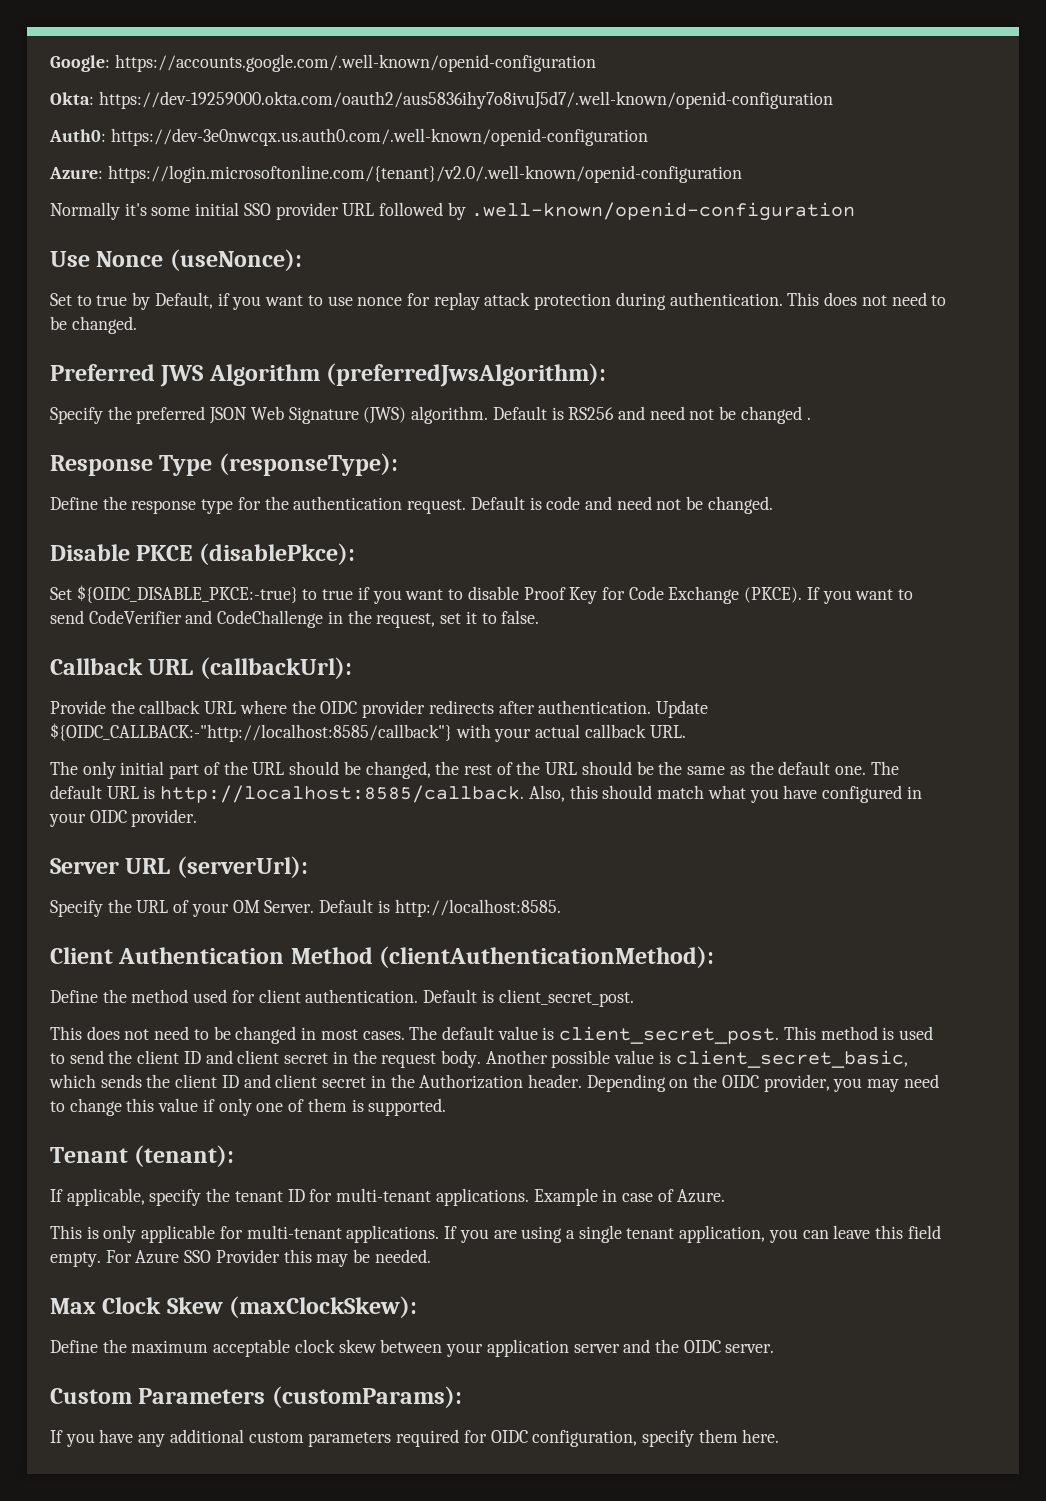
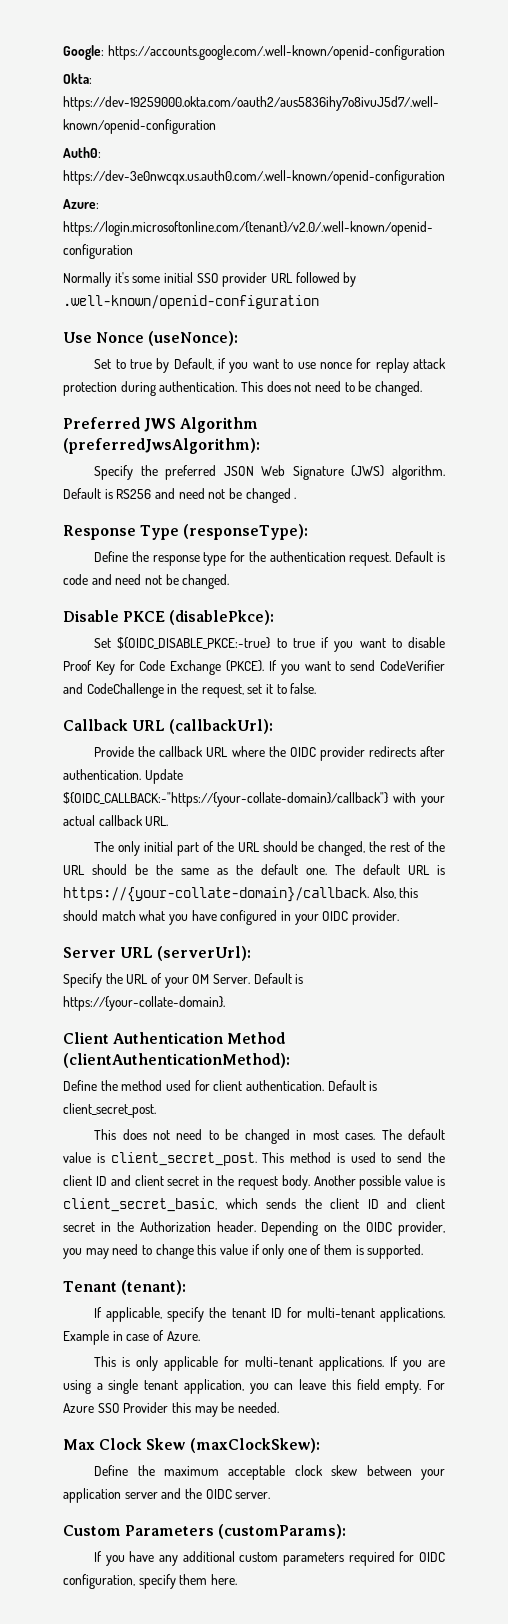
- Update ${OIDC_CALLBACK:-"http://localhost:8585/callback"} with your actual callback URL.
+ Update ${OIDC_CALLBACK:-"https://{your-collate-domain}/callback"} with your actual callback URL.
- The default URL is http://localhost:8585/callback.
+ The default URL is https://{your-collate-domain}/callback.
- Default is http://localhost:8585.
+ Default is https://{your-collate-domain}.

